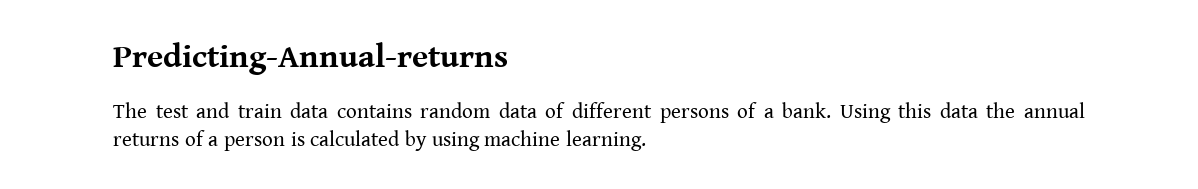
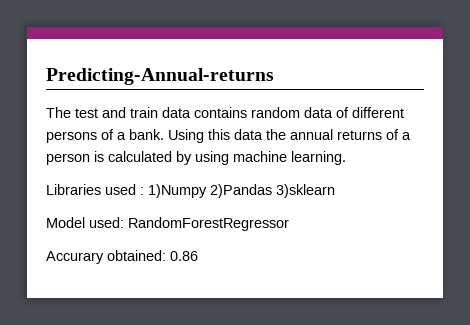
+ Libraries used : 1)Numpy 2)Pandas 3)sklearn
+ Model used: RandomForestRegressor
+ Accurary obtained: 0.86

